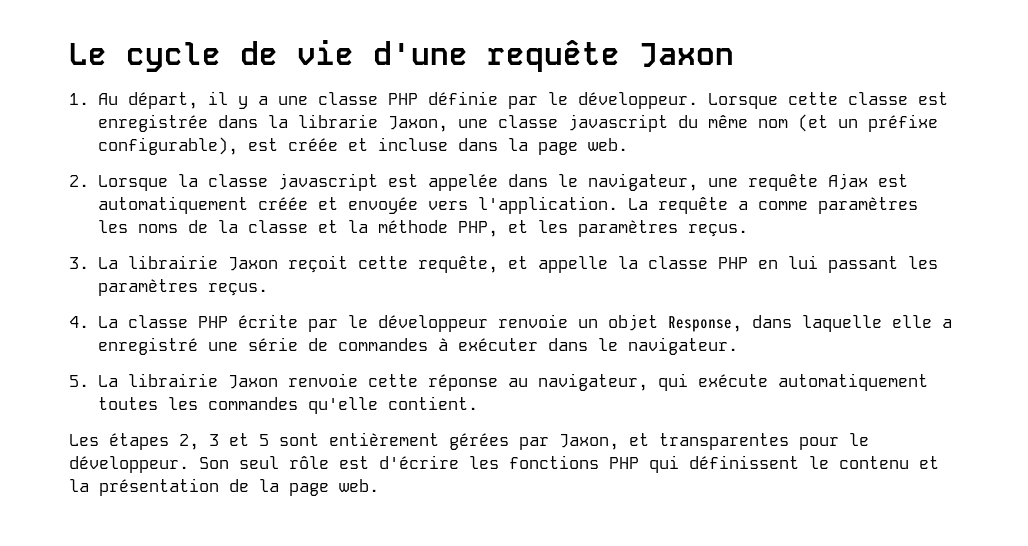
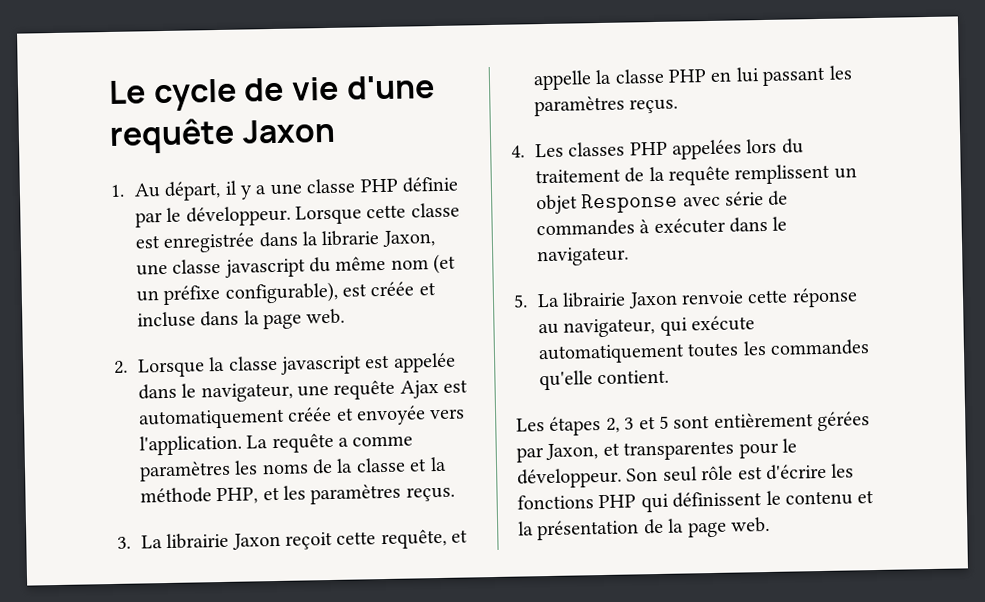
- 4. La classe PHP écrite par le développeur renvoie un objet Response, dans laquelle elle a enregistré une série de commandes à exécuter dans le navigateur.
+ 4. Les classes PHP appelées lors du traitement de la requête remplissent un objet Response avec série de commandes à exécuter dans le navigateur.

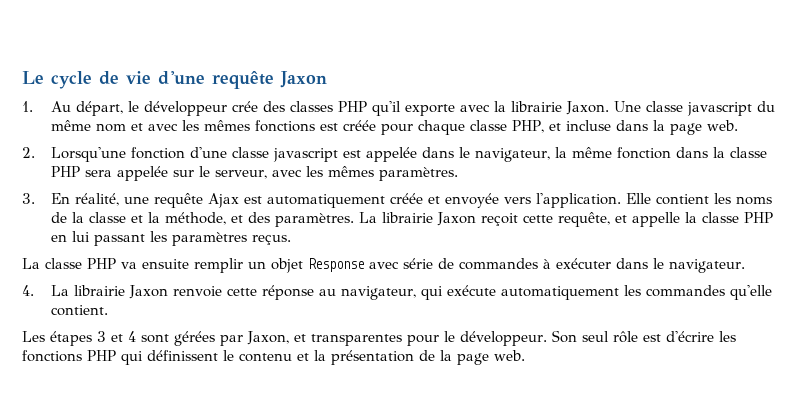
- 1. Au départ, il y a une classe PHP définie par le développeur. Lorsque cette classe est enregistrée dans la librarie Jaxon, une classe javascript du même nom (et un préfixe configurable), est créée et incluse dans la page web.
+ 1. Au départ, le développeur crée des classes PHP qu'il exporte avec la librairie Jaxon. Une classe javascript du même nom et avec les mêmes fonctions est créée pour chaque classe PHP, et incluse dans la page web.
- 2. Lorsque la classe javascript est appelée dans le navigateur, une requête Ajax est automatiquement créée et envoyée vers l'application.
+ 2. Lorsqu'une fonction d'une classe javascript est appelée dans le navigateur, la même fonction dans la classe PHP sera appelée sur le serveur, avec les mêmes paramètres.
+ 3. En réalité, une requête Ajax est automatiquement créée et envoyée vers l'application.
- La requête a comme paramètres les noms de la classe et la méthode PHP, et les paramètres reçus.
- 3. La librairie Jaxon reçoit cette requête, et appelle la classe PHP en lui passant les paramètres reçus.
+ Elle contient les noms de la classe et la méthode, et des paramètres. La librairie Jaxon reçoit cette requête, et appelle la classe PHP en lui passant les paramètres reçus.
- 4. Les classes PHP appelées lors du traitement de la requête remplissent un objet Response avec série de commandes à exécuter dans le navigateur.
+ La classe PHP va ensuite remplir un objet Response avec série de commandes à exécuter dans le navigateur.
- 5. La librairie Jaxon renvoie cette réponse au navigateur, qui exécute automatiquement toutes les commandes qu'elle contient.
+ 4. La librairie Jaxon renvoie cette réponse au navigateur, qui exécute automatiquement les commandes qu'elle contient.
- Les étapes 2, 3 et 5 sont entièrement gérées par Jaxon, et transparentes pour le développeur.
+ Les étapes 3 et 4 sont gérées par Jaxon, et transparentes pour le développeur.

